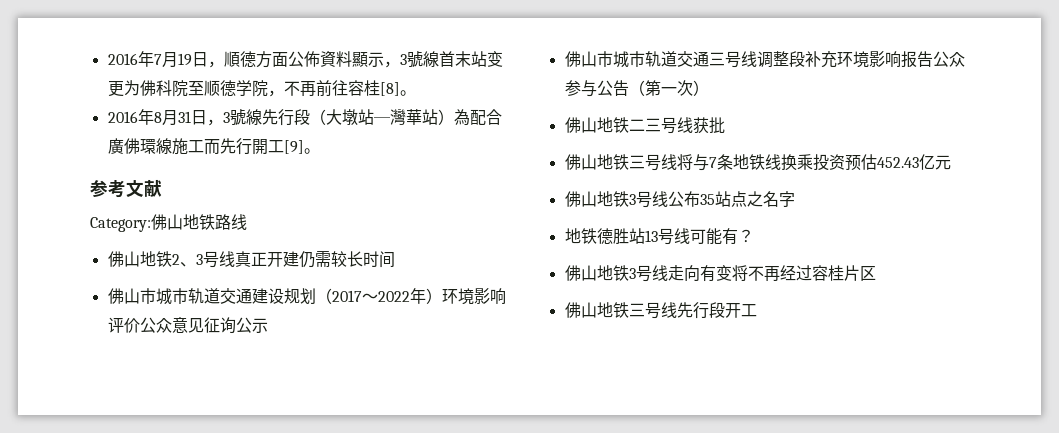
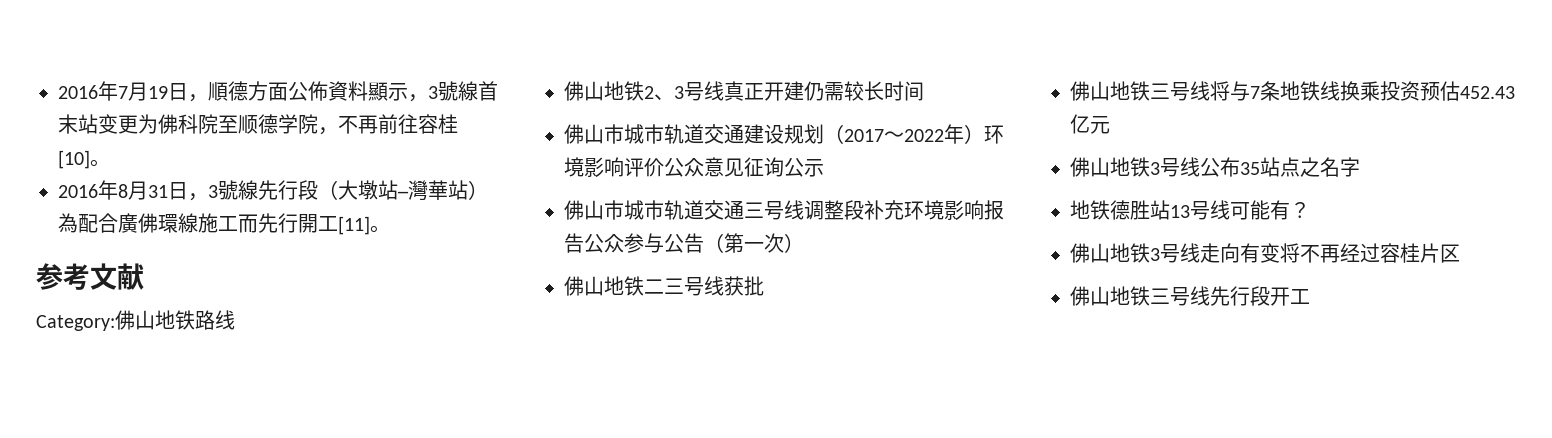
- 2016年7月19日，順德方面公佈資料顯示，3號線首末站变更为佛科院至顺德学院，不再前往容桂[8]。
+ 2016年7月19日，順德方面公佈資料顯示，3號線首末站变更为佛科院至顺德学院，不再前往容桂[10]。
- 2016年8月31日，3號線先行段（大墩站─灣華站）為配合廣佛環線施工而先行開工[9]。
+ 2016年8月31日，3號線先行段（大墩站─灣華站）為配合廣佛環線施工而先行開工[11]。

